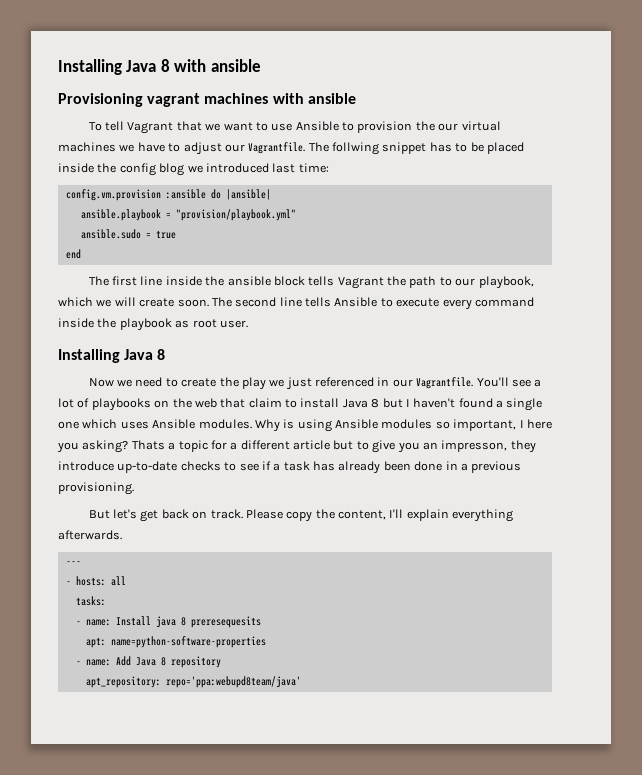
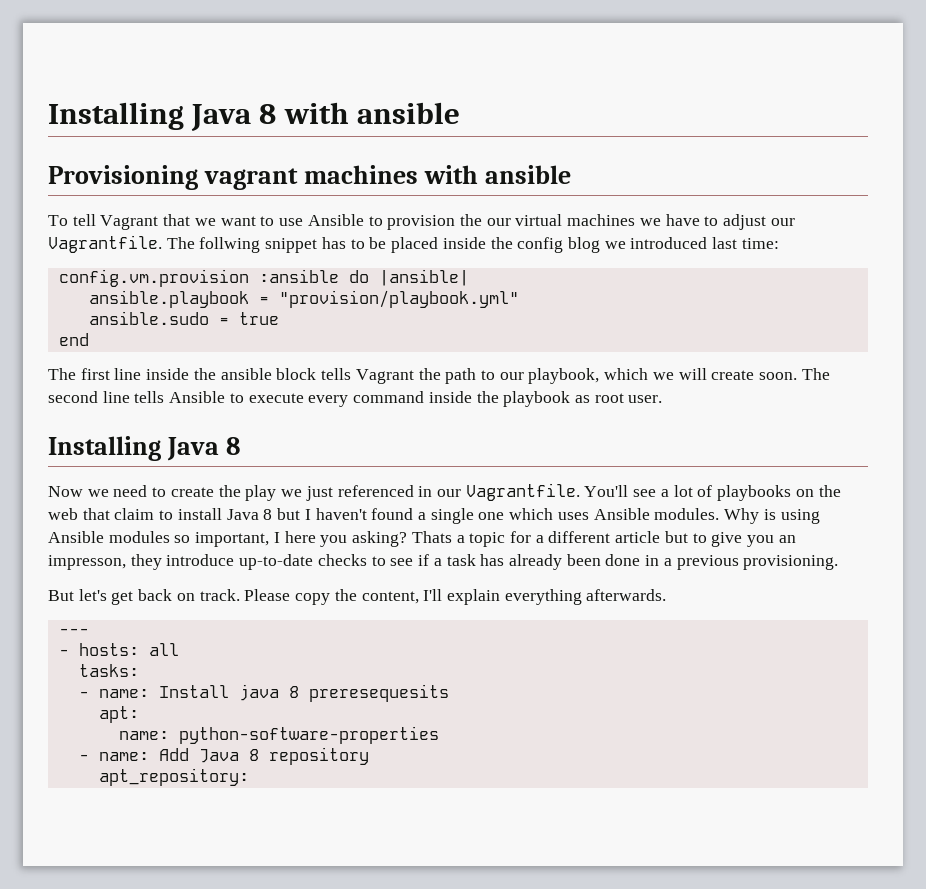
- apt: name=python-software-properties
+ apt:
+ name: python-software-properties
- apt_repository: repo='ppa:webupd8team/java'
+ apt_repository:

